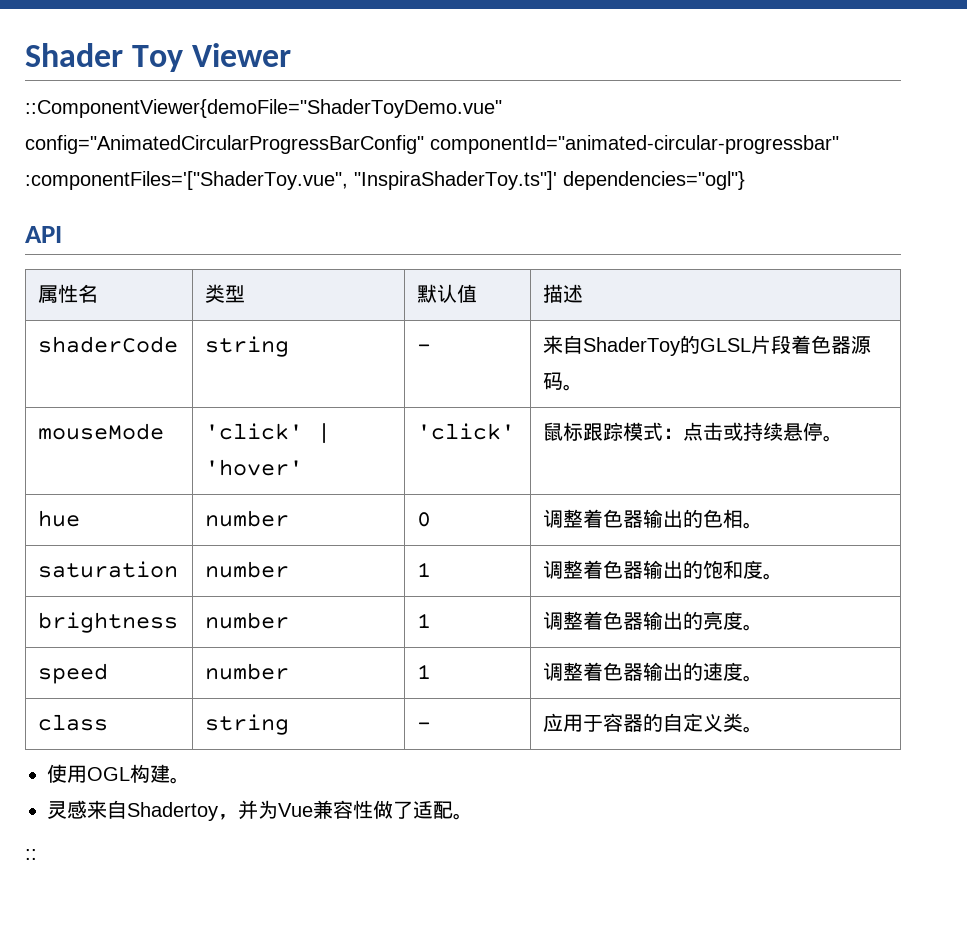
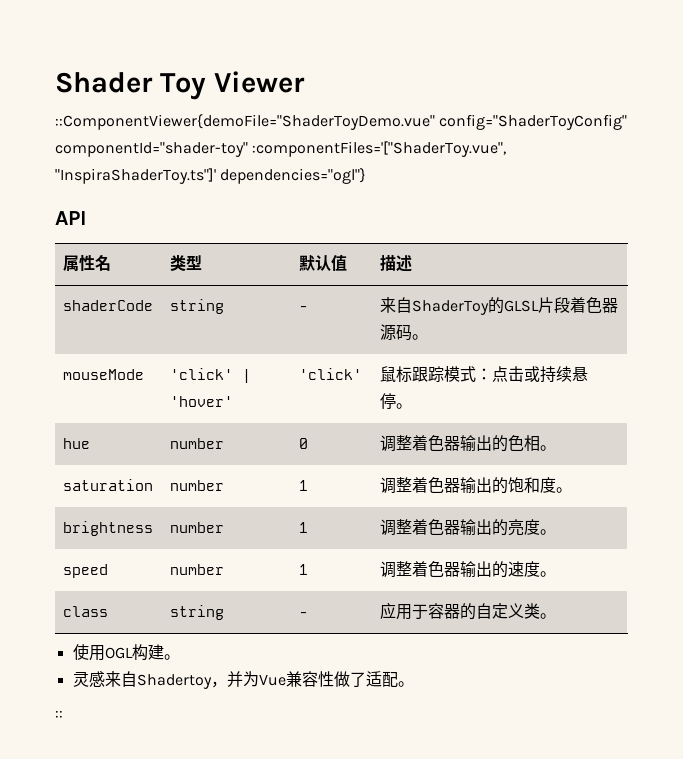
- ::ComponentViewer{demoFile="ShaderToyDemo.vue" config="AnimatedCircularProgressBarConfig" componentId="animated-circular-progressbar" :componentFiles='["ShaderToy.vue", "InspiraShaderToy.ts"]' dependencies="ogl"}
+ ::ComponentViewer{demoFile="ShaderToyDemo.vue" config="ShaderToyConfig" componentId="shader-toy" :componentFiles='["ShaderToy.vue", "InspiraShaderToy.ts"]' dependencies="ogl"}

